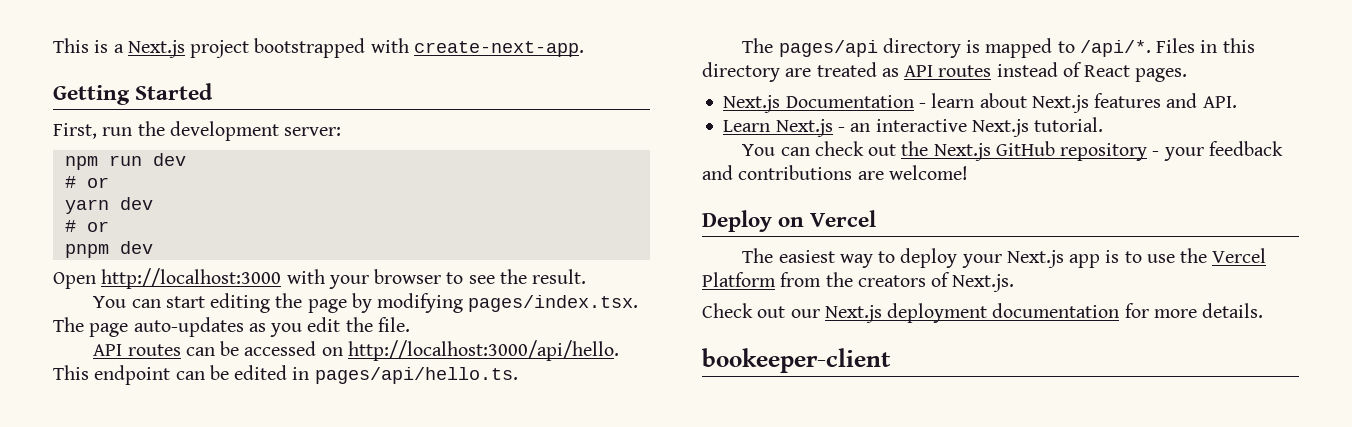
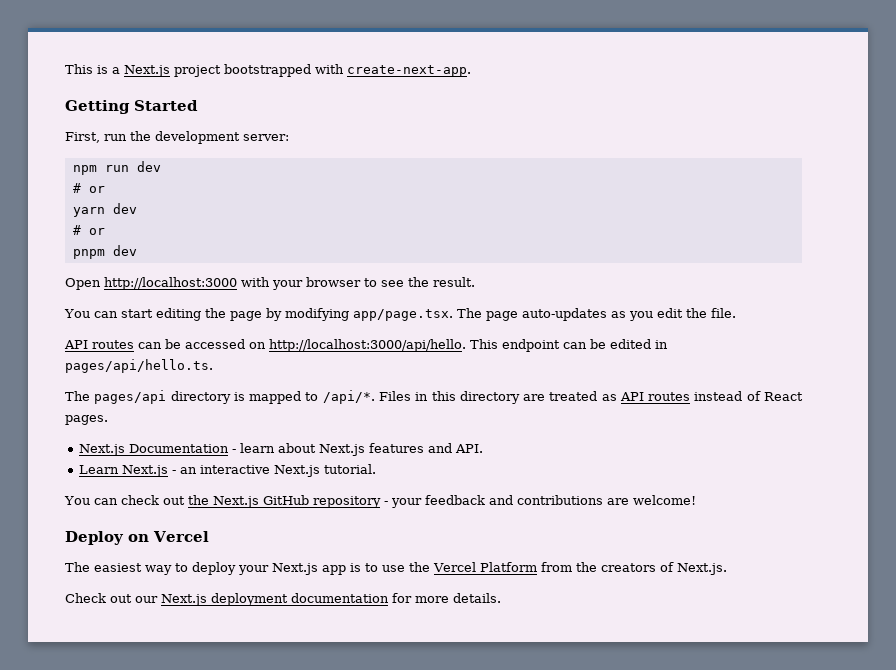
- You can start editing the page by modifying pages/index.tsx. The page auto-updates as you edit the file.
+ You can start editing the page by modifying app/page.tsx. The page auto-updates as you edit the file.
- bookeeper-client

